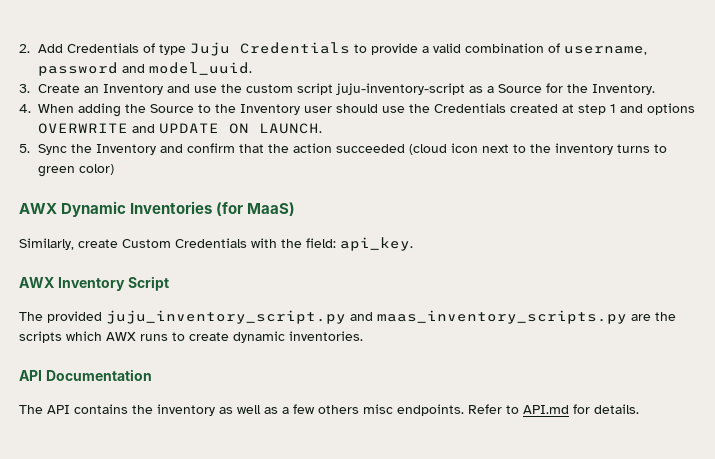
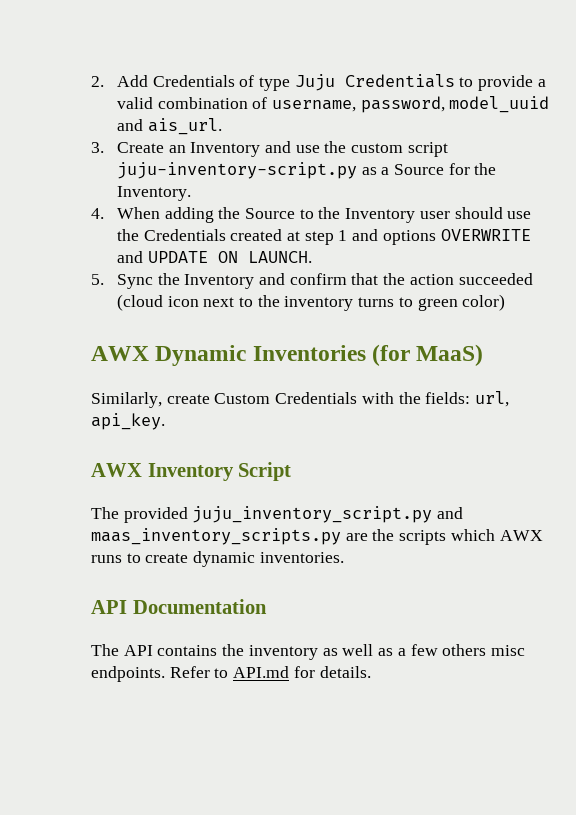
- 2. Add Credentials of type Juju Credentials to provide a valid combination of username, password and model_uuid.
+ 2. Add Credentials of type Juju Credentials to provide a valid combination of username, password, model_uuid and ais_url.
- 3. Create an Inventory and use the custom script juju-inventory-script as a Source for the Inventory.
+ 3. Create an Inventory and use the custom script juju-inventory-script.py as a Source for the Inventory.
- Similarly, create Custom Credentials with the field: api_key.
+ Similarly, create Custom Credentials with the fields: url, api_key.

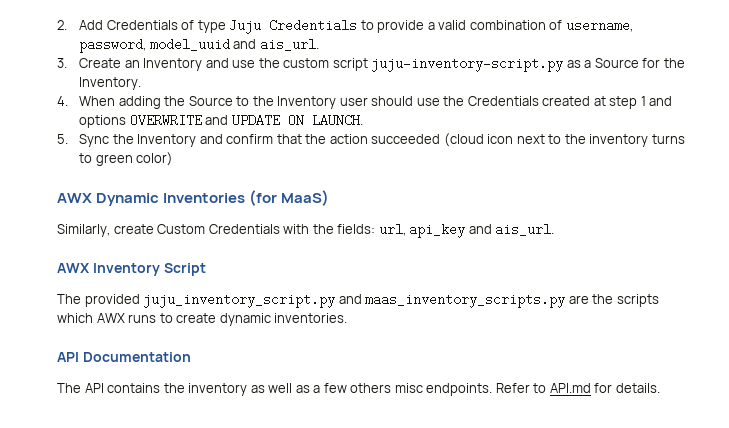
- Similarly, create Custom Credentials with the fields: url, api_key.
+ Similarly, create Custom Credentials with the fields: url, api_key and ais_url.

